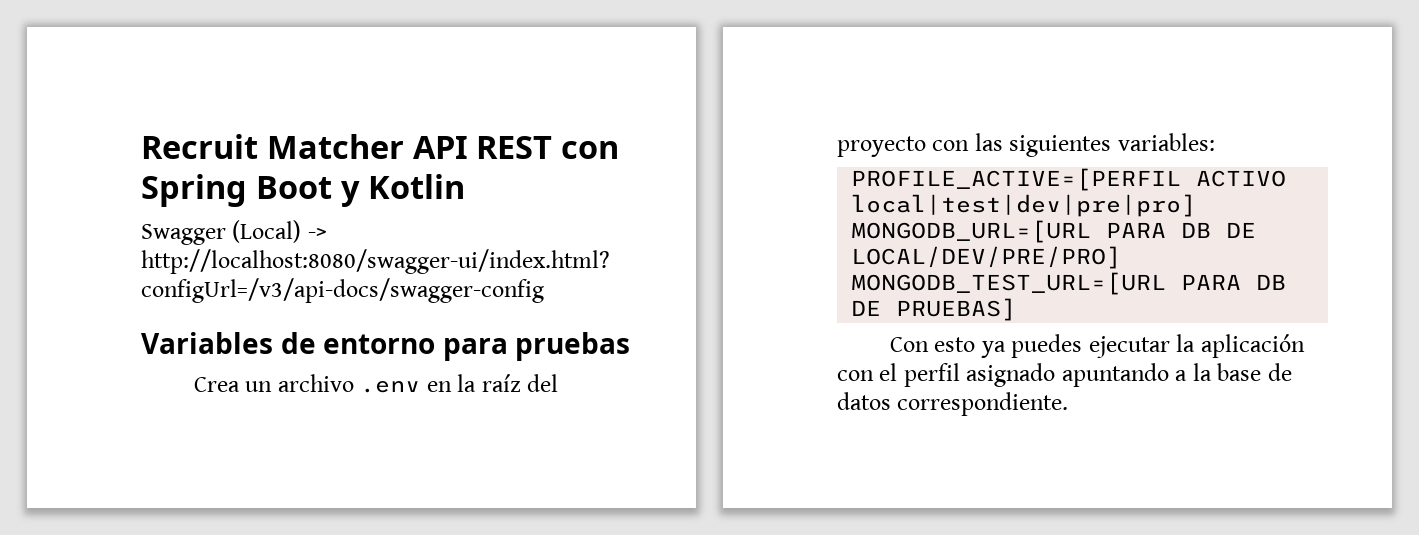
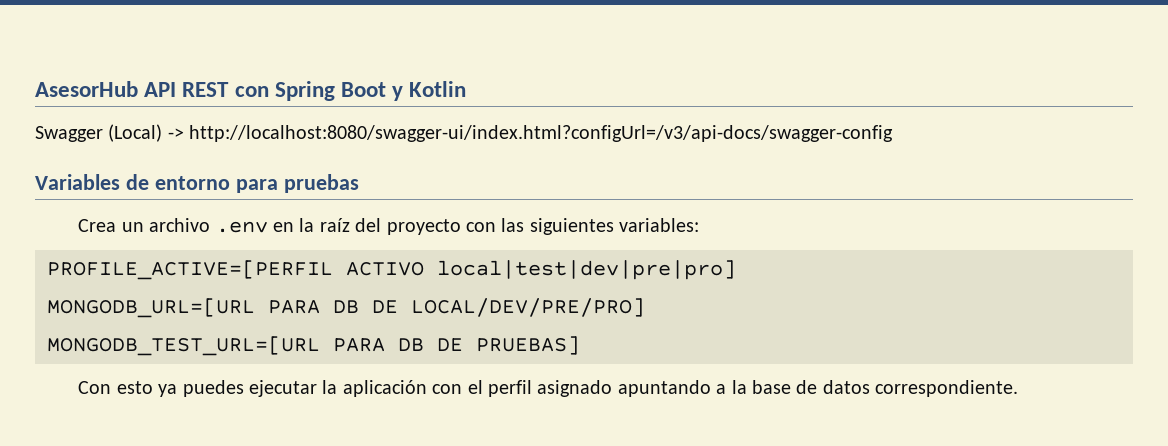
- Recruit Matcher API REST con Spring Boot y Kotlin
+ AsesorHub API REST con Spring Boot y Kotlin

